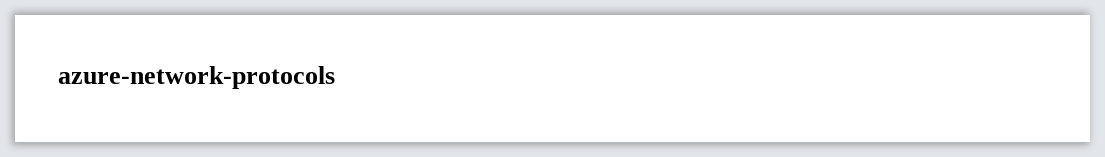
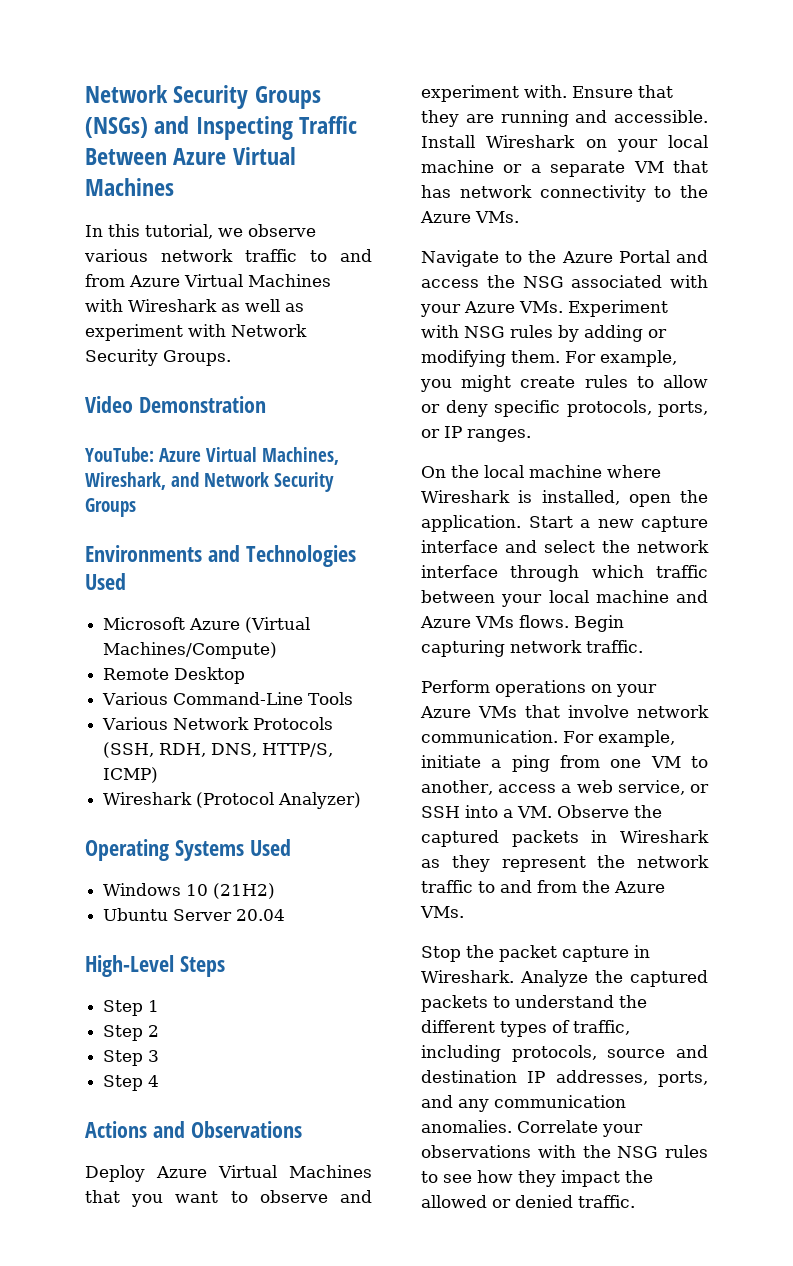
- azure-network-protocols
+ Network Security Groups (NSGs) and Inspecting Traffic Between Azure Virtual Machines
+ In this tutorial, we observe various network traffic to and from Azure Virtual Machines with Wireshark as well as experiment with Network Security Groups.
+ Video Demonstration
+ YouTube: Azure Virtual Machines, Wireshark, and Network Security Groups
+ Environments and Technologies Used
+ Microsoft Azure (Virtual Machines/Compute)
+ Remote Desktop
+ Various Command-Line Tools
+ Various Network Protocols (SSH, RDH, DNS, HTTP/S, ICMP)
+ Wireshark (Protocol Analyzer)
+ Operating Systems Used
+ Windows 10 (21H2)
+ Ubuntu Server 20.04
+ High-Level Steps
+ Step 1
+ Step 2
+ Step 3
+ Step 4
+ Actions and Observations
+ Deploy Azure Virtual Machines that you want to observe and experiment with. Ensure that they are running and accessible. Install Wireshark on your local machine or a separate VM that has network connectivity to the Azure VMs.
+ Navigate to the Azure Portal and access the NSG associated with your Azure VMs. Experiment with NSG rules by adding or modifying them. For example, you might create rules to allow or deny specific protocols, ports, or IP ranges.
+ On the local machine where Wireshark is installed, open the application. Start a new capture interface and select the network interface through which traffic between your local machine and Azure VMs flows. Begin capturing network traffic.
+ Perform operations on your Azure VMs that involve network communication. For example, initiate a ping from one VM to another, access a web service, or SSH into a VM. Observe the captured packets in Wireshark as they represent the network traffic to and from the Azure VMs.
+ Stop the packet capture in Wireshark. Analyze the captured packets to understand the different types of traffic, including protocols, source and destination IP addresses, ports, and any communication anomalies. Correlate your observations with the NSG rules to see how they impact the allowed or denied traffic.

